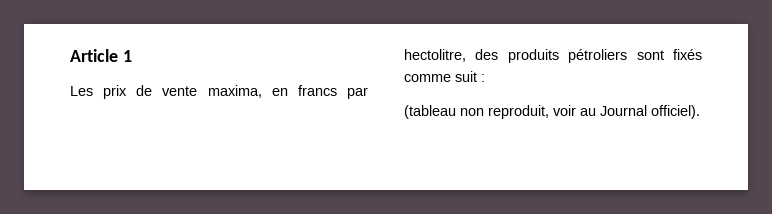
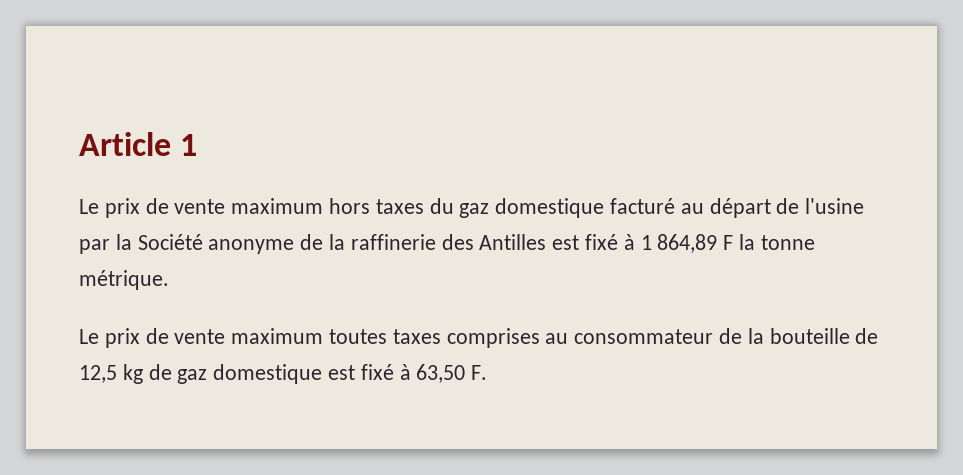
- Les prix de vente maxima, en francs par hectolitre, des produits pétroliers sont fixés comme suit :
- (tableau non reproduit, voir au Journal officiel).
+ Le prix de vente maximum hors taxes du gaz domestique facturé au départ de l'usine par la Société anonyme de la raffinerie des Antilles est fixé à 1 864,89 F la tonne métrique.
+ Le prix de vente maximum toutes taxes comprises au consommateur de la bouteille de 12,5 kg de gaz domestique est fixé à 63,50 F.

